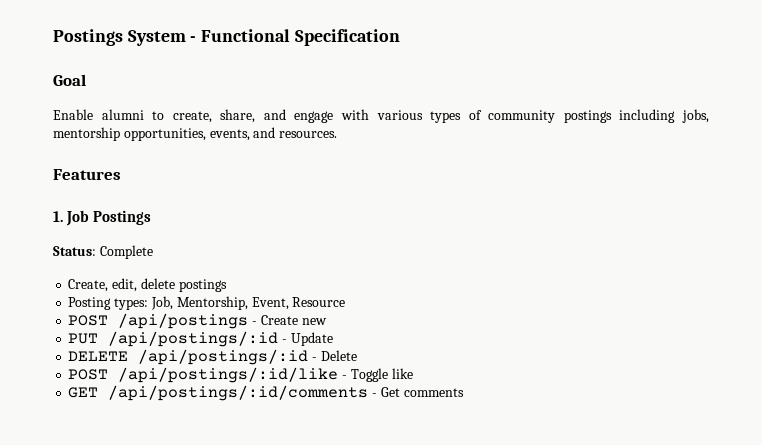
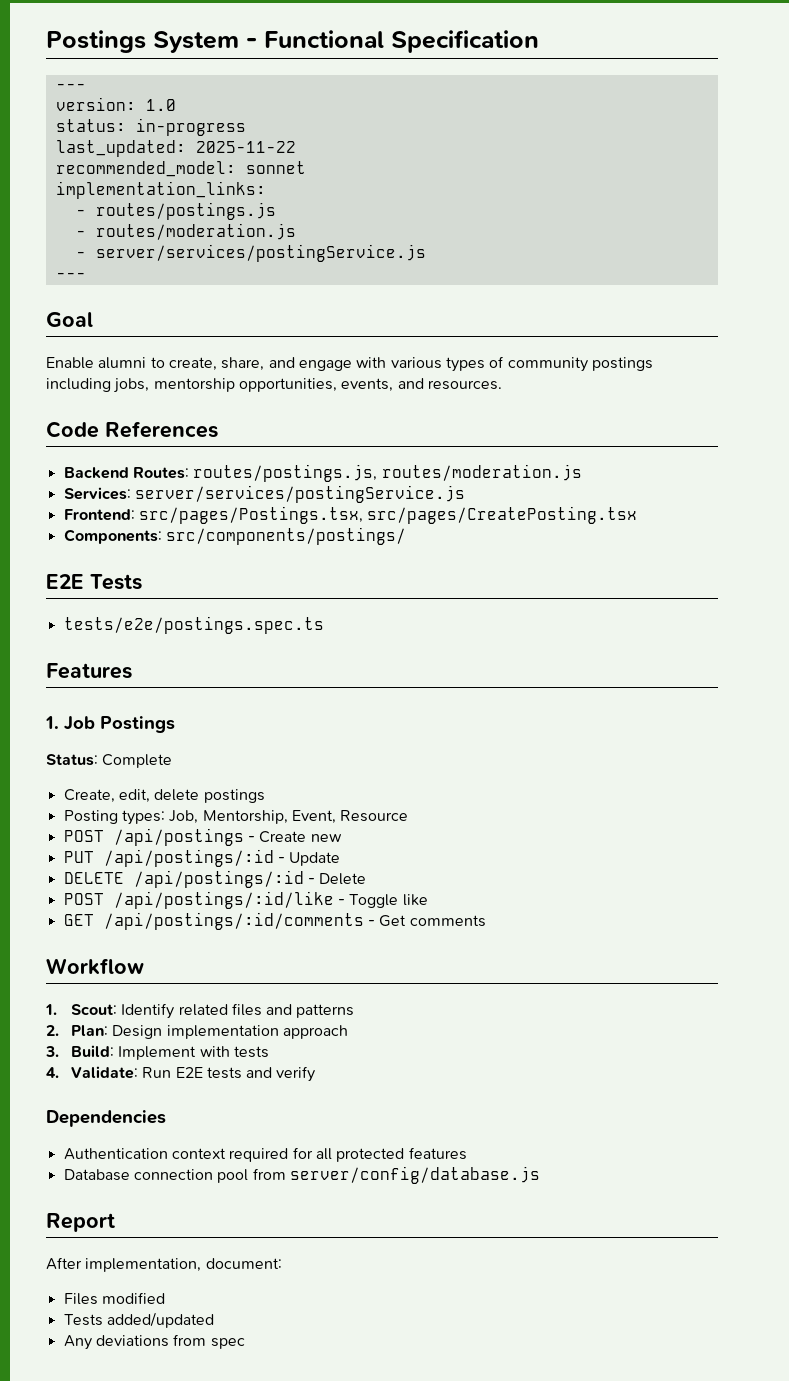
  Postings System - Functional Specification
+ ---
+ version: 1.0
+ status: in-progress
+ last_updated: 2025-11-22
+ recommended_model: sonnet
+ implementation_links:
+ - routes/postings.js
+ - routes/moderation.js
+ - server/services/postingService.js
+ ---
+ Code References
+ Backend Routes: routes/postings.js, routes/moderation.js
+ Services: server/services/postingService.js
+ Frontend: src/pages/Postings.tsx, src/pages/CreatePosting.tsx
+ Components: src/components/postings/
+ E2E Tests
+ tests/e2e/postings.spec.ts
+ Workflow
+ 1. Scout: Identify related files and patterns
+ 2. Plan: Design implementation approach
+ 3. Build: Implement with tests
+ 4. Validate: Run E2E tests and verify
+ Dependencies
+ Authentication context required for all protected features
+ Database connection pool from server/config/database.js
+ Report
+ After implementation, document:
+ Files modified
+ Tests added/updated
+ Any deviations from spec

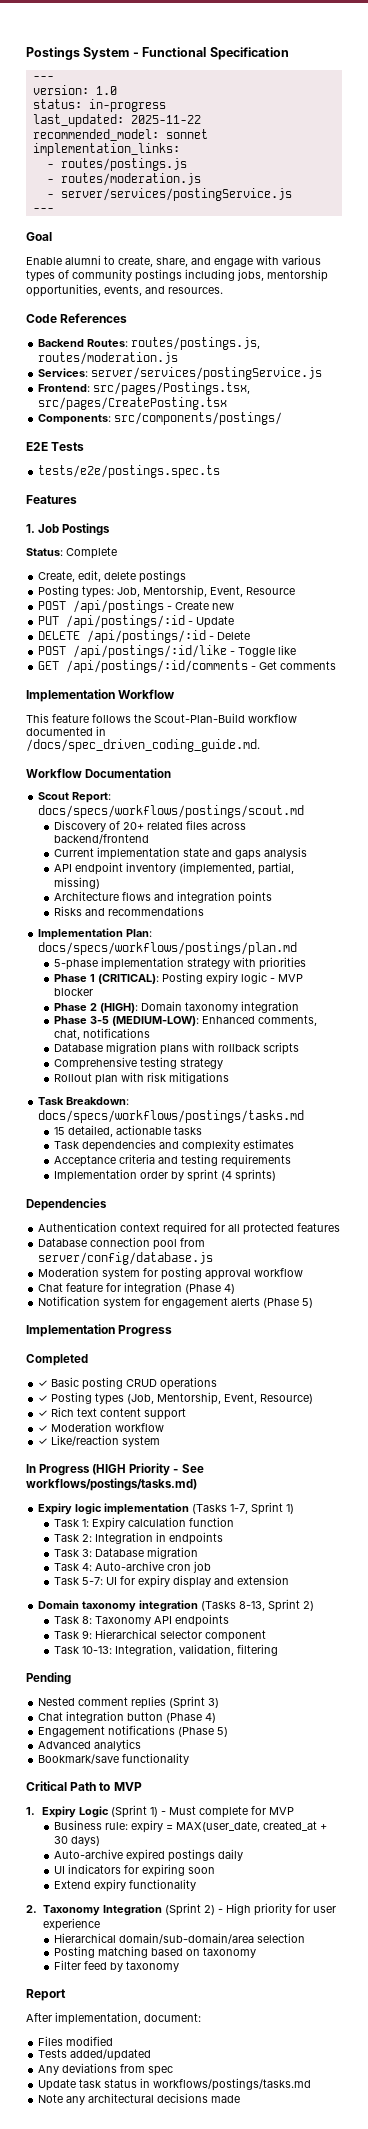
- Workflow
+ Implementation Workflow
- 1. Scout: Identify related files and patterns
- 2. Plan: Design implementation approach
- 3. Build: Implement with tests
- 4. Validate: Run E2E tests and verify
+ This feature follows the Scout-Plan-Build workflow documented in /docs/spec_driven_coding_guide.md.
+ Workflow Documentation
+ Scout Report: docs/specs/workflows/postings/scout.md
+ Discovery of 20+ related files across backend/frontend
+ Current implementation state and gaps analysis
+ API endpoint inventory (implemented, partial, missing)
+ Architecture flows and integration points
+ Risks and recommendations
+ Implementation Plan: docs/specs/workflows/postings/plan.md
+ 5-phase implementation strategy with priorities
+ Phase 1 (CRITICAL): Posting expiry logic - MVP blocker
+ Phase 2 (HIGH): Domain taxonomy integration
+ Phase 3-5 (MEDIUM-LOW): Enhanced comments, chat, notifications
+ Database migration plans with rollback scripts
+ Comprehensive testing strategy
+ Rollout plan with risk mitigations
+ Task Breakdown: docs/specs/workflows/postings/tasks.md
+ 15 detailed, actionable tasks
+ Task dependencies and complexity estimates
+ Acceptance criteria and testing requirements
+ Implementation order by sprint (4 sprints)
+ Moderation system for posting approval workflow
+ Chat feature for integration (Phase 4)
+ Notification system for engagement alerts (Phase 5)
+ Implementation Progress
+ Completed
+ ✓ Basic posting CRUD operations
+ ✓ Posting types (Job, Mentorship, Event, Resource)
+ ✓ Rich text content support
+ ✓ Moderation workflow
+ ✓ Like/reaction system
+ In Progress (HIGH Priority - See workflows/postings/tasks.md)
+ Expiry logic implementation (Tasks 1-7, Sprint 1)
+ Task 1: Expiry calculation function
+ Task 2: Integration in endpoints
+ Task 3: Database migration
+ Task 4: Auto-archive cron job
+ Task 5-7: UI for expiry display and extension
+ Domain taxonomy integration (Tasks 8-13, Sprint 2)
+ Task 8: Taxonomy API endpoints
+ Task 9: Hierarchical selector component
+ Task 10-13: Integration, validation, filtering
+ Pending
+ Nested comment replies (Sprint 3)
+ Chat integration button (Phase 4)
+ Engagement notifications (Phase 5)
+ Advanced analytics
+ Bookmark/save functionality
+ Critical Path to MVP
+ 1. Expiry Logic (Sprint 1) - Must complete for MVP
+ Business rule: expiry = MAX(user_date, created_at + 30 days)
+ Auto-archive expired postings daily
+ UI indicators for expiring soon
+ Extend expiry functionality
+ 2. Taxonomy Integration (Sprint 2) - High priority for user experience
+ Hierarchical domain/sub-domain/area selection
+ Posting matching based on taxonomy
+ Filter feed by taxonomy
+ Update task status in workflows/postings/tasks.md
+ Note any architectural decisions made

